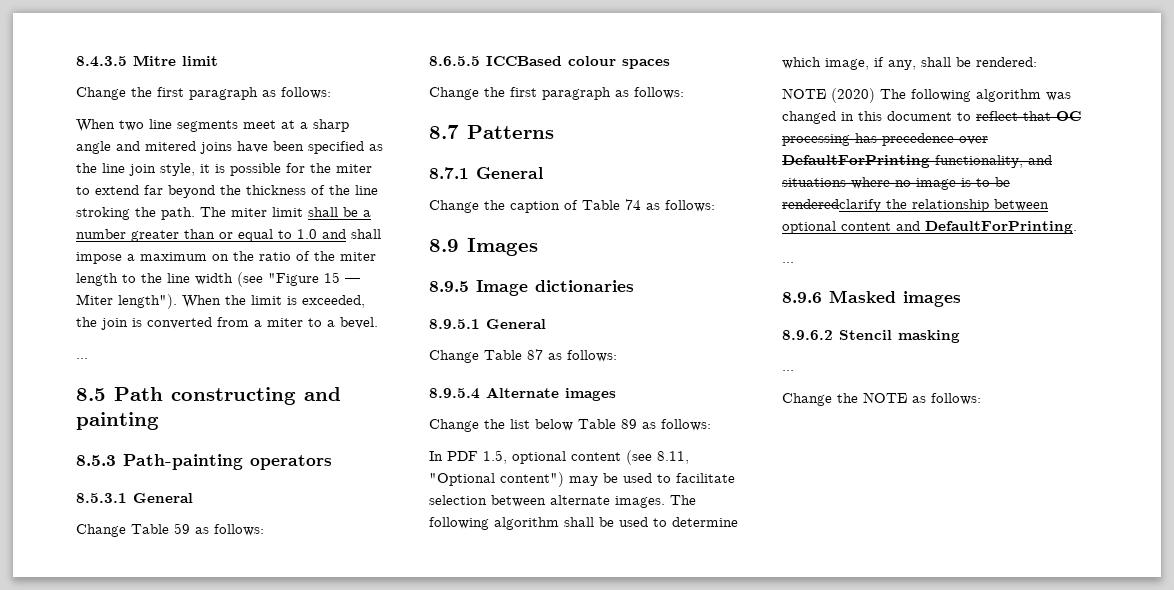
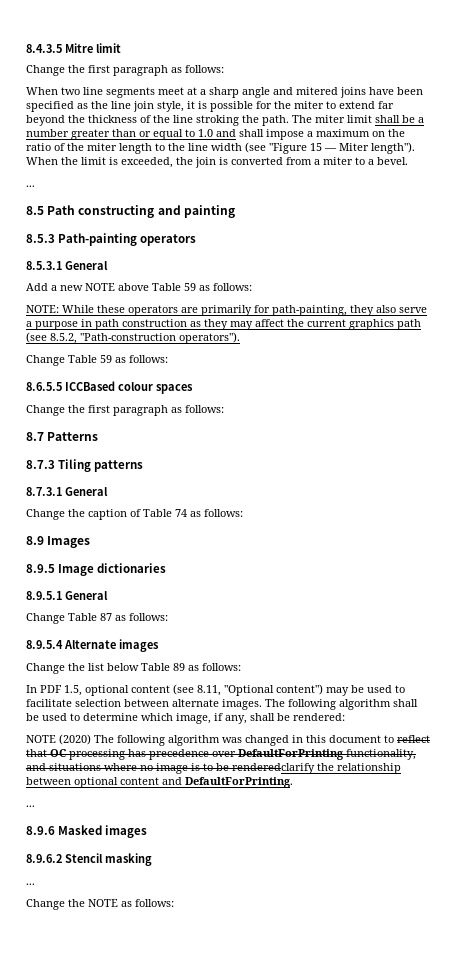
+ Add a new NOTE above Table 59 as follows:
+ NOTE: While these operators are primarily for path-painting, they also serve a purpose in path construction as they may affect the current graphics path (see 8.5.2, "Path-construction operators").
- 8.7.1 General
+ 8.7.3 Tiling patterns
+ 8.7.3.1 General

